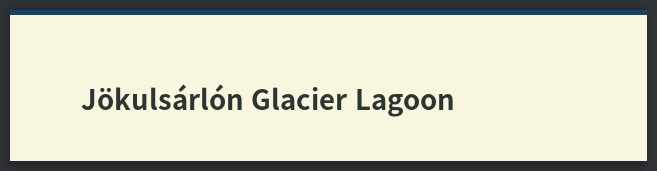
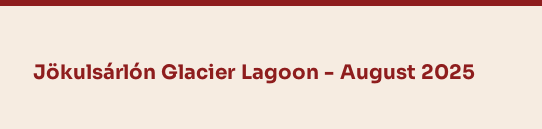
- Jökulsárlón Glacier Lagoon
+ Jökulsárlón Glacier Lagoon - August 2025

